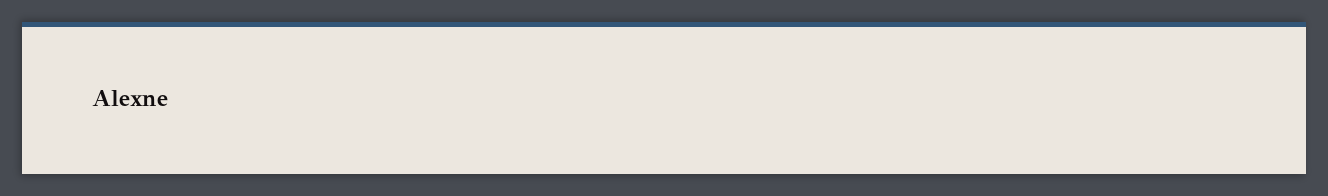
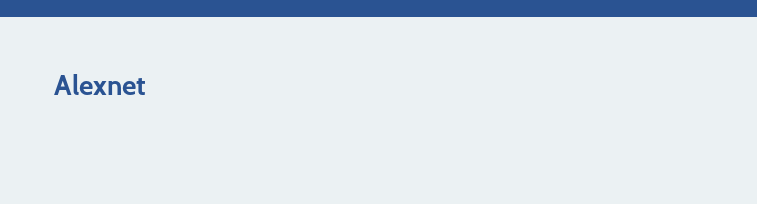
- Alexne
+ Alexnet

